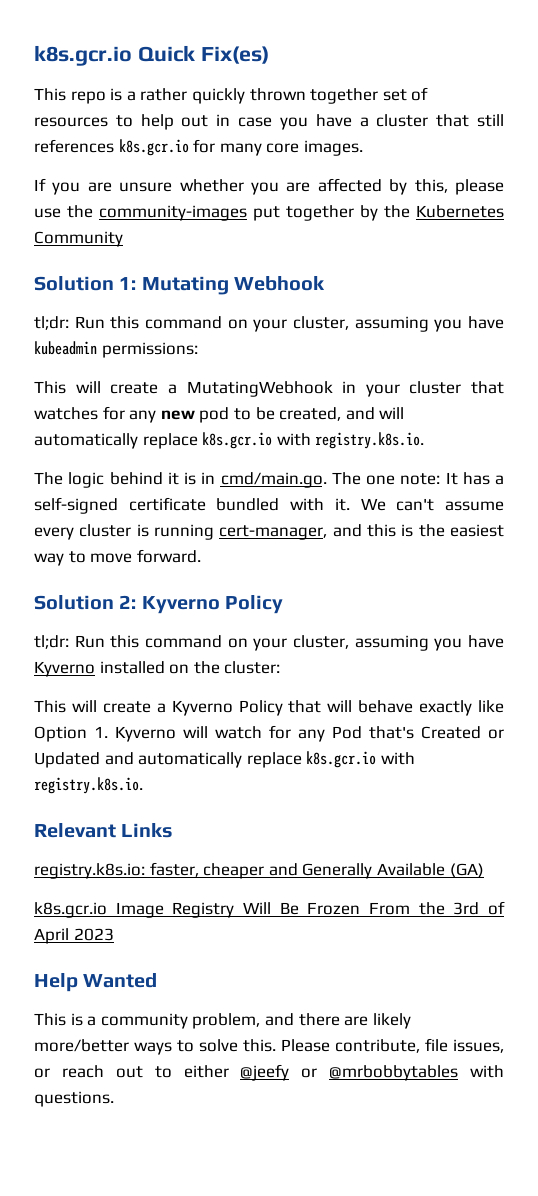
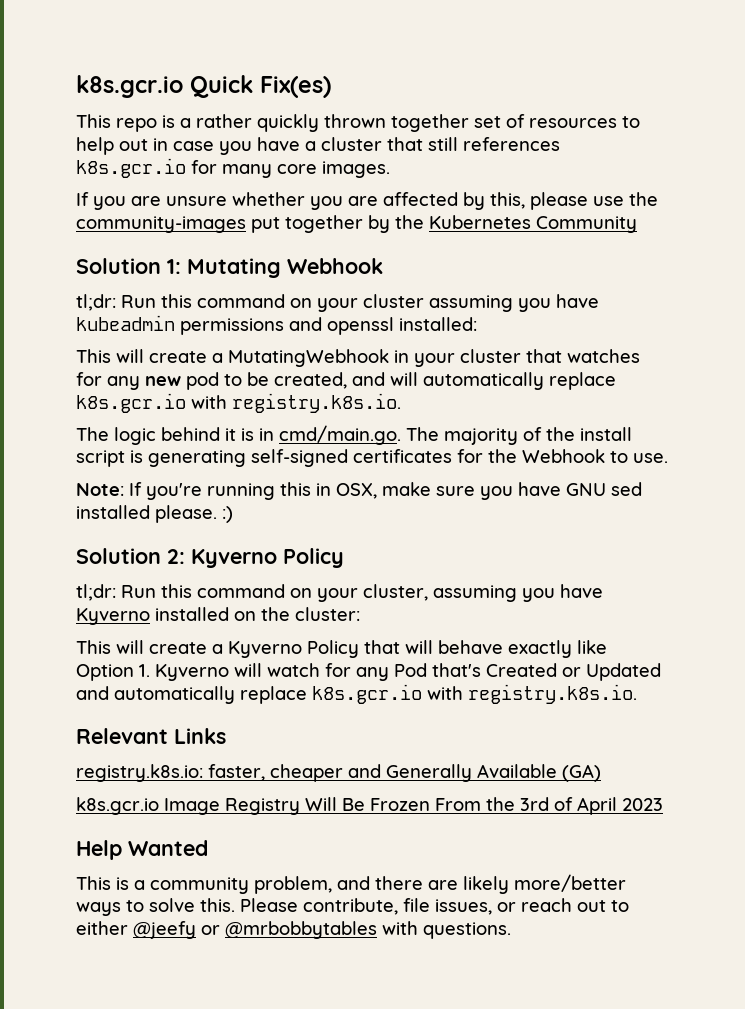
- tl;dr: Run this command on your cluster, assuming you have kubeadmin permissions:
+ tl;dr: Run this command on your cluster assuming you have kubeadmin permissions and openssl installed:
- The logic behind it is in cmd/main.go. The one note: It has a self-signed certificate bundled with it. We can't assume every cluster is running cert-manager, and this is the easiest way to move forward.
+ The logic behind it is in cmd/main.go. The majority of the install script is generating self-signed certificates for the Webhook to use.
+ Note: If you're running this in OSX, make sure you have GNU sed installed please. :)

